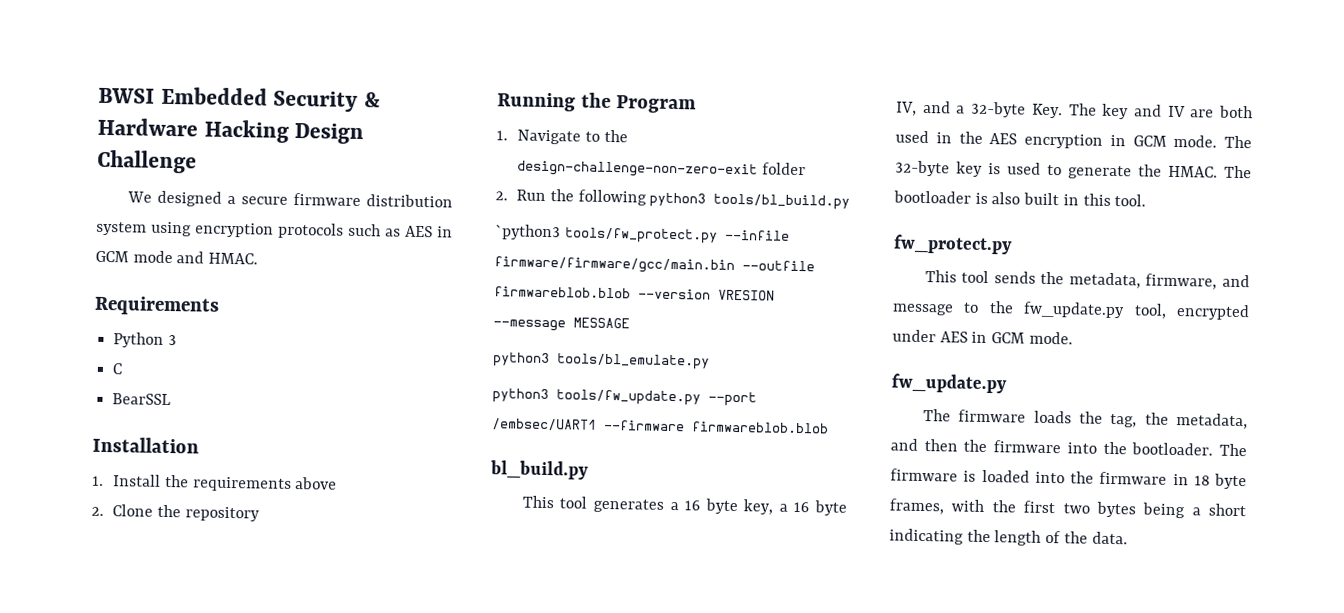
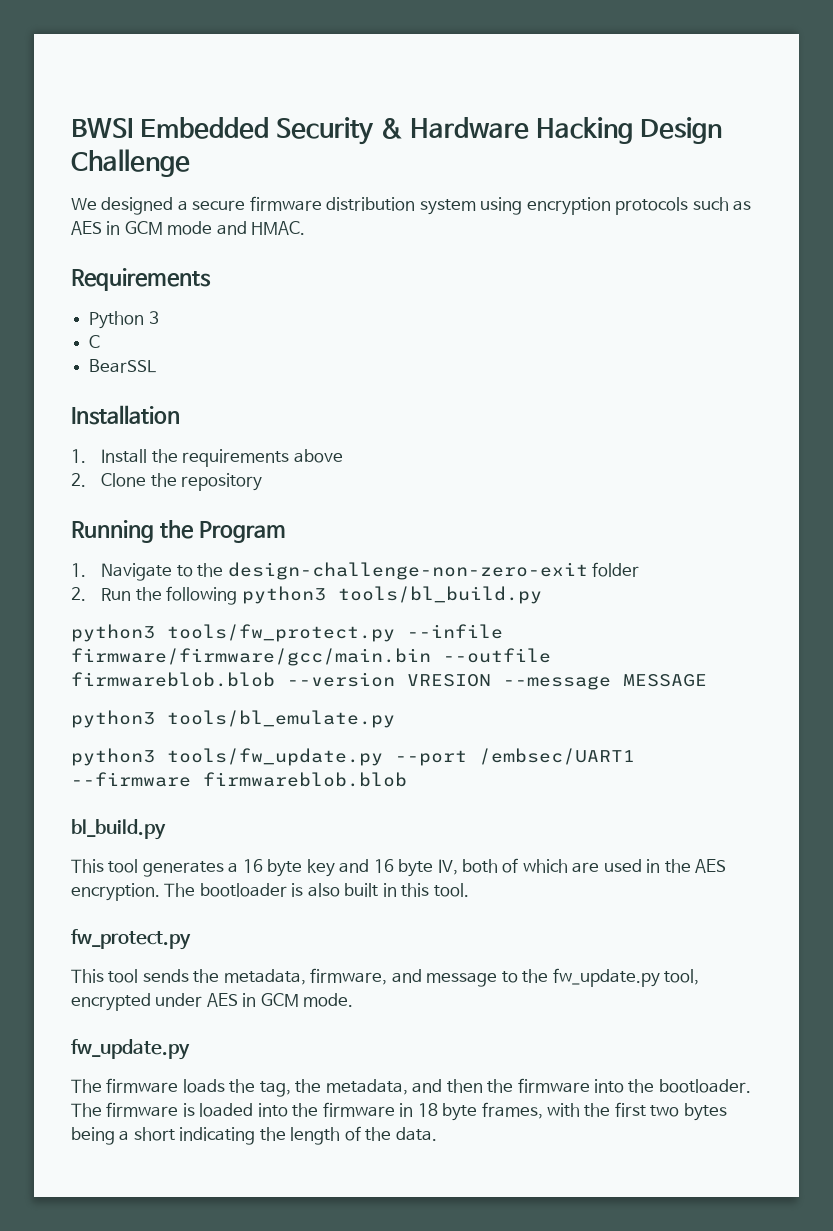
- `python3 tools/fw_protect.py --infile firmware/firmware/gcc/main.bin --outfile firmwareblob.blob --version VRESION --message MESSAGE
+ python3 tools/fw_protect.py --infile firmware/firmware/gcc/main.bin --outfile firmwareblob.blob --version VRESION --message MESSAGE
- This tool generates a 16 byte key, a 16 byte IV, and a 32-byte Key. The key and IV are both used in the AES encryption in GCM mode. The 32-byte key is used to generate the HMAC.
+ This tool generates a 16 byte key and 16 byte IV, both of which are used in the AES encryption.

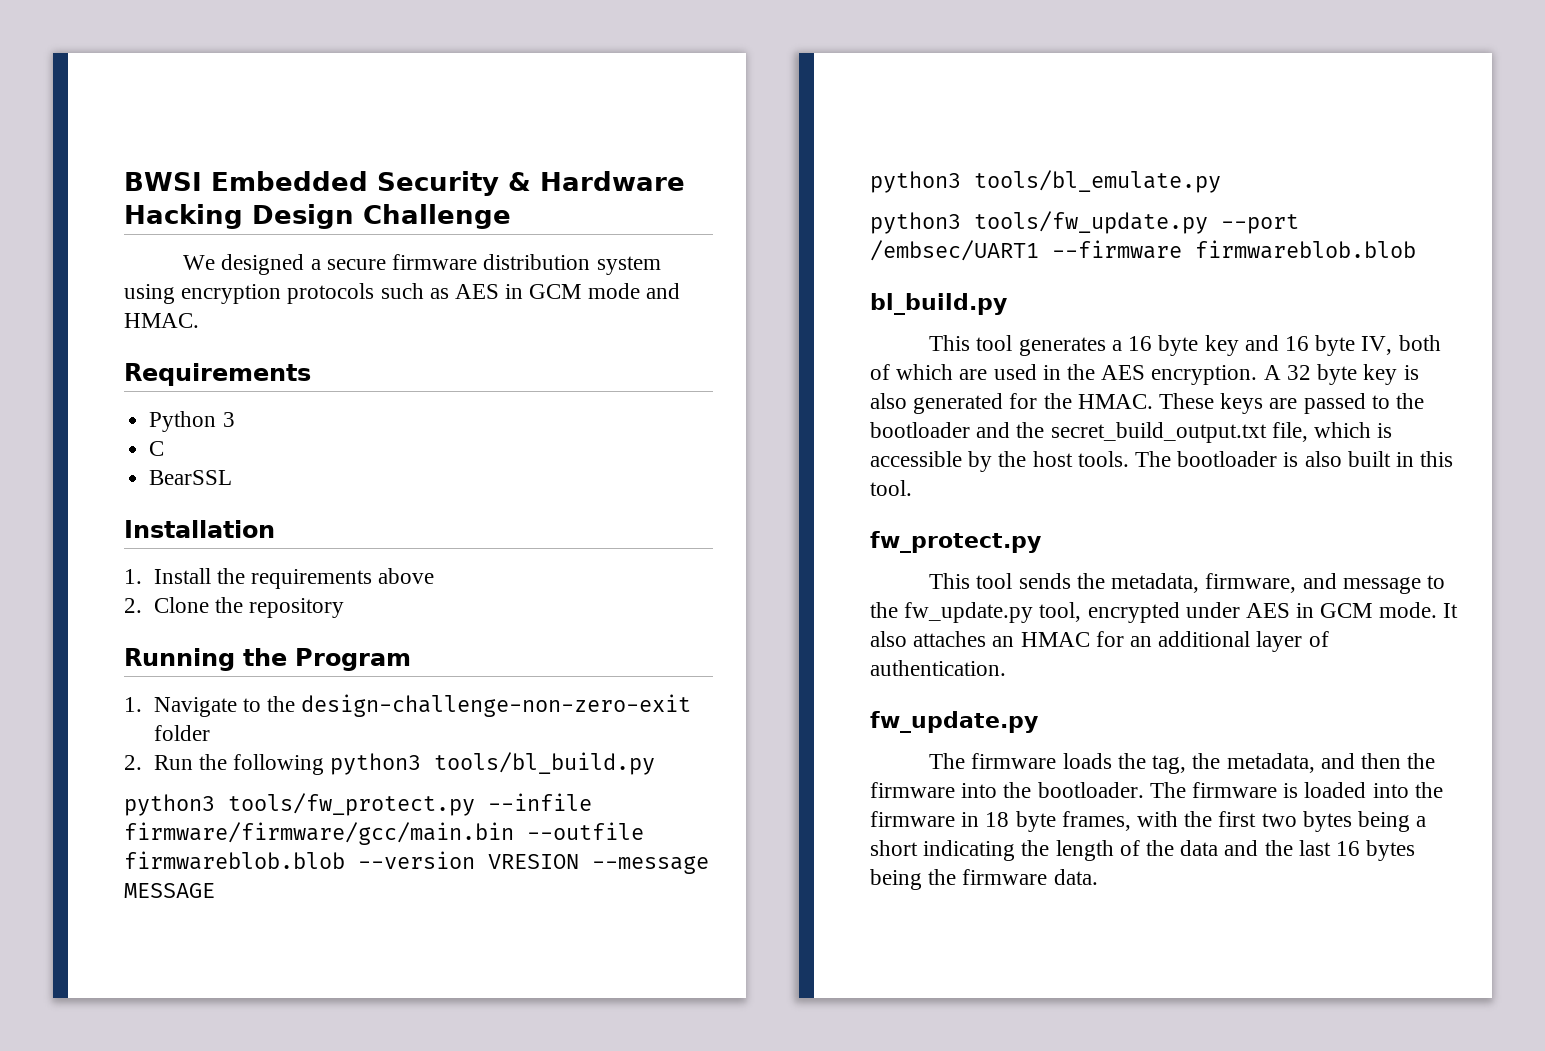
+ A 32 byte key is also generated for the HMAC. These keys are passed to the bootloader and the secret_build_output.txt file, which is accessible by the host tools.
+ It also attaches an HMAC for an additional layer of authentication.
- The firmware is loaded into the firmware in 18 byte frames, with the first two bytes being a short indicating the length of the data.
+ The firmware is loaded into the firmware in 18 byte frames, with the first two bytes being a short indicating the length of the data and the last 16 bytes being the firmware data.

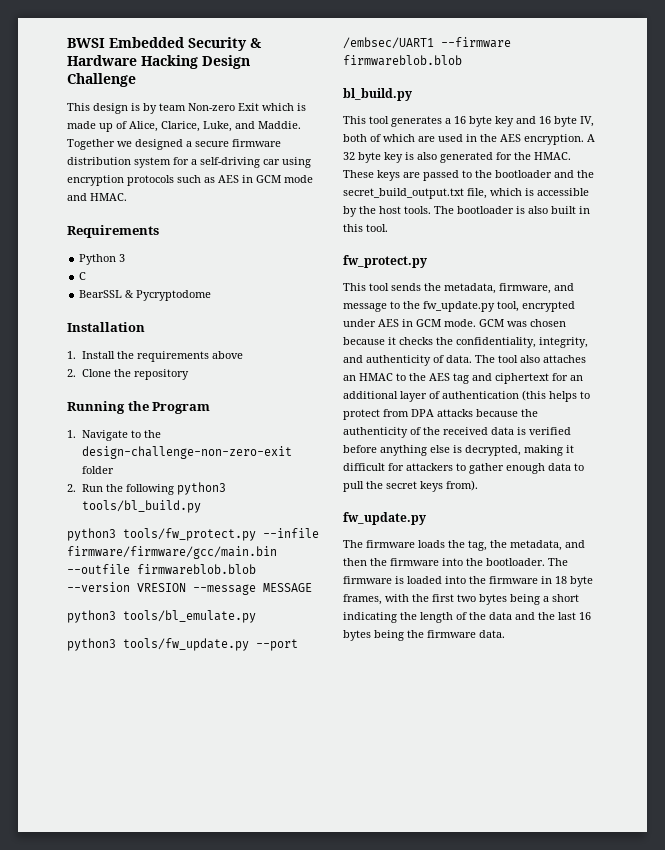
- We designed a secure firmware distribution system using encryption protocols such as AES in GCM mode and HMAC.
+ This design is by team Non-zero Exit which is made up of Alice, Clarice, Luke, and Maddie. Together we designed a secure firmware distribution system for a self-driving car using encryption protocols such as AES in GCM mode and HMAC.
- BearSSL
+ BearSSL & Pycryptodome
- It also attaches an HMAC for an additional layer of authentication.
+ GCM was chosen because it checks the confidentiality, integrity, and authenticity of data. The tool also attaches an HMAC to the AES tag and ciphertext for an additional layer of authentication (this helps to protect from DPA attacks because the authenticity of the received data is verified before anything else is decrypted, making it difficult for attackers to gather enough data to pull the secret keys from).

